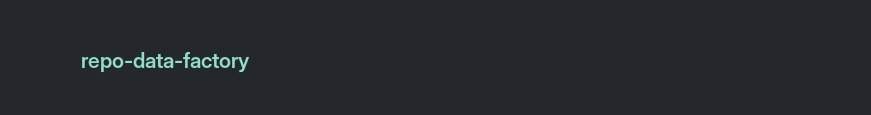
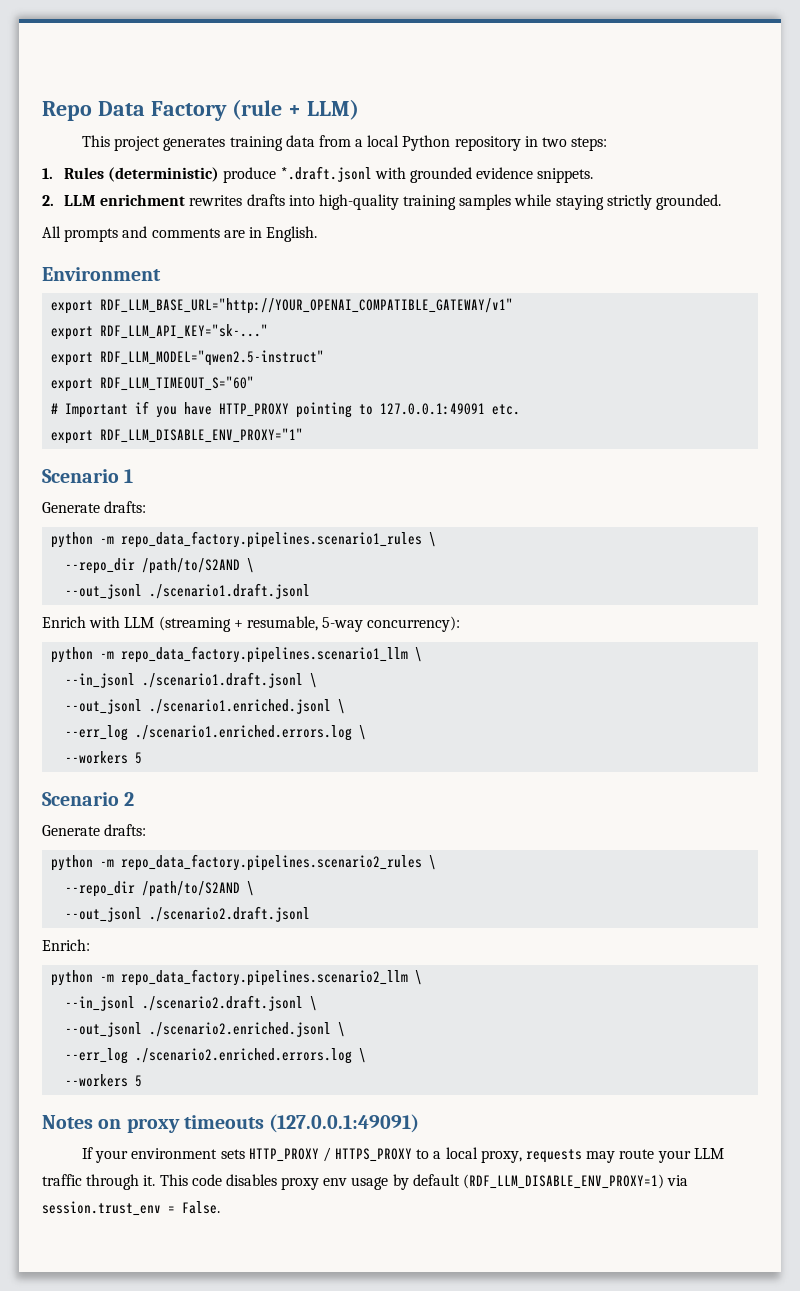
- repo-data-factory
+ Repo Data Factory (rule + LLM)
+ This project generates training data from a local Python repository in two steps:
+ 1. Rules (deterministic) produce *.draft.jsonl with grounded evidence snippets.
+ 2. LLM enrichment rewrites drafts into high-quality training samples while staying strictly grounded.
+ All prompts and comments are in English.
+ Environment
+ export RDF_LLM_BASE_URL="http://YOUR_OPENAI_COMPATIBLE_GATEWAY/v1"
+ export RDF_LLM_API_KEY="sk-..."
+ export RDF_LLM_MODEL="qwen2.5-instruct"
+ export RDF_LLM_TIMEOUT_S="60"
+ # Important if you have HTTP_PROXY pointing to 127.0.0.1:49091 etc.
+ export RDF_LLM_DISABLE_ENV_PROXY="1"
+ Scenario 1
+ Generate drafts:
+ python -m repo_data_factory.pipelines.scenario1_rules \
+ --repo_dir /path/to/S2AND \
+ --out_jsonl ./scenario1.draft.jsonl
+ Enrich with LLM (streaming + resumable, 5-way concurrency):
+ python -m repo_data_factory.pipelines.scenario1_llm \
+ --in_jsonl ./scenario1.draft.jsonl \
+ --out_jsonl ./scenario1.enriched.jsonl \
+ --err_log ./scenario1.enriched.errors.log \
+ --workers 5
+ Scenario 2
+ Generate drafts:
+ python -m repo_data_factory.pipelines.scenario2_rules \
+ --repo_dir /path/to/S2AND \
+ --out_jsonl ./scenario2.draft.jsonl
+ Enrich:
+ python -m repo_data_factory.pipelines.scenario2_llm \
+ --in_jsonl ./scenario2.draft.jsonl \
+ --out_jsonl ./scenario2.enriched.jsonl \
+ --err_log ./scenario2.enriched.errors.log \
+ --workers 5
+ Notes on proxy timeouts (127.0.0.1:49091)
+ If your environment sets HTTP_PROXY / HTTPS_PROXY to a local proxy, requests may route your LLM traffic through it. This code disables proxy env usage by default (RDF_LLM_DISABLE_ENV_PROXY=1) via session.trust_env = False.

